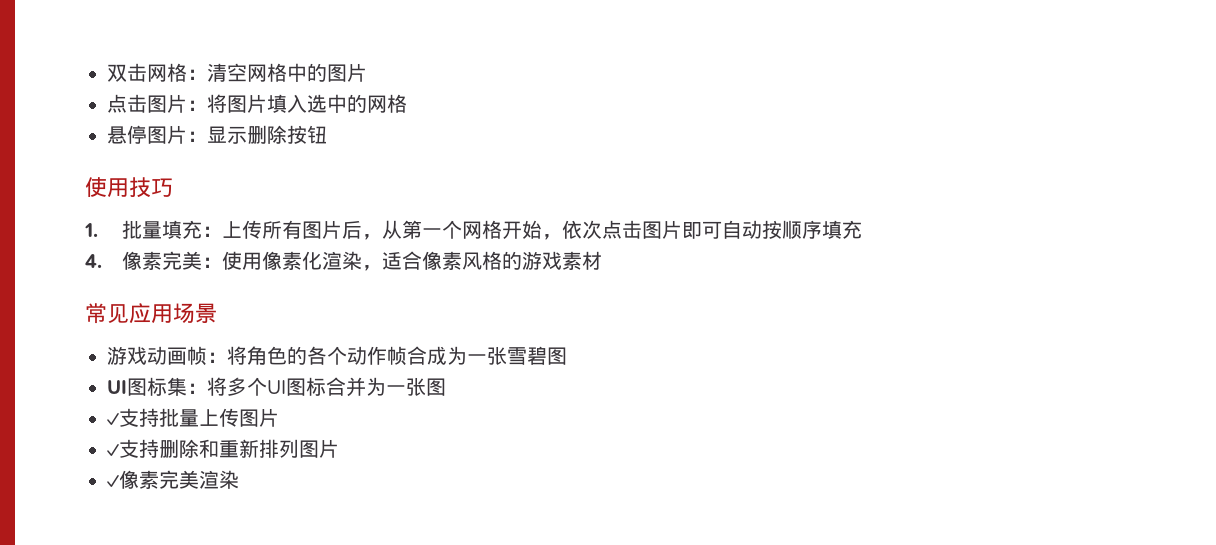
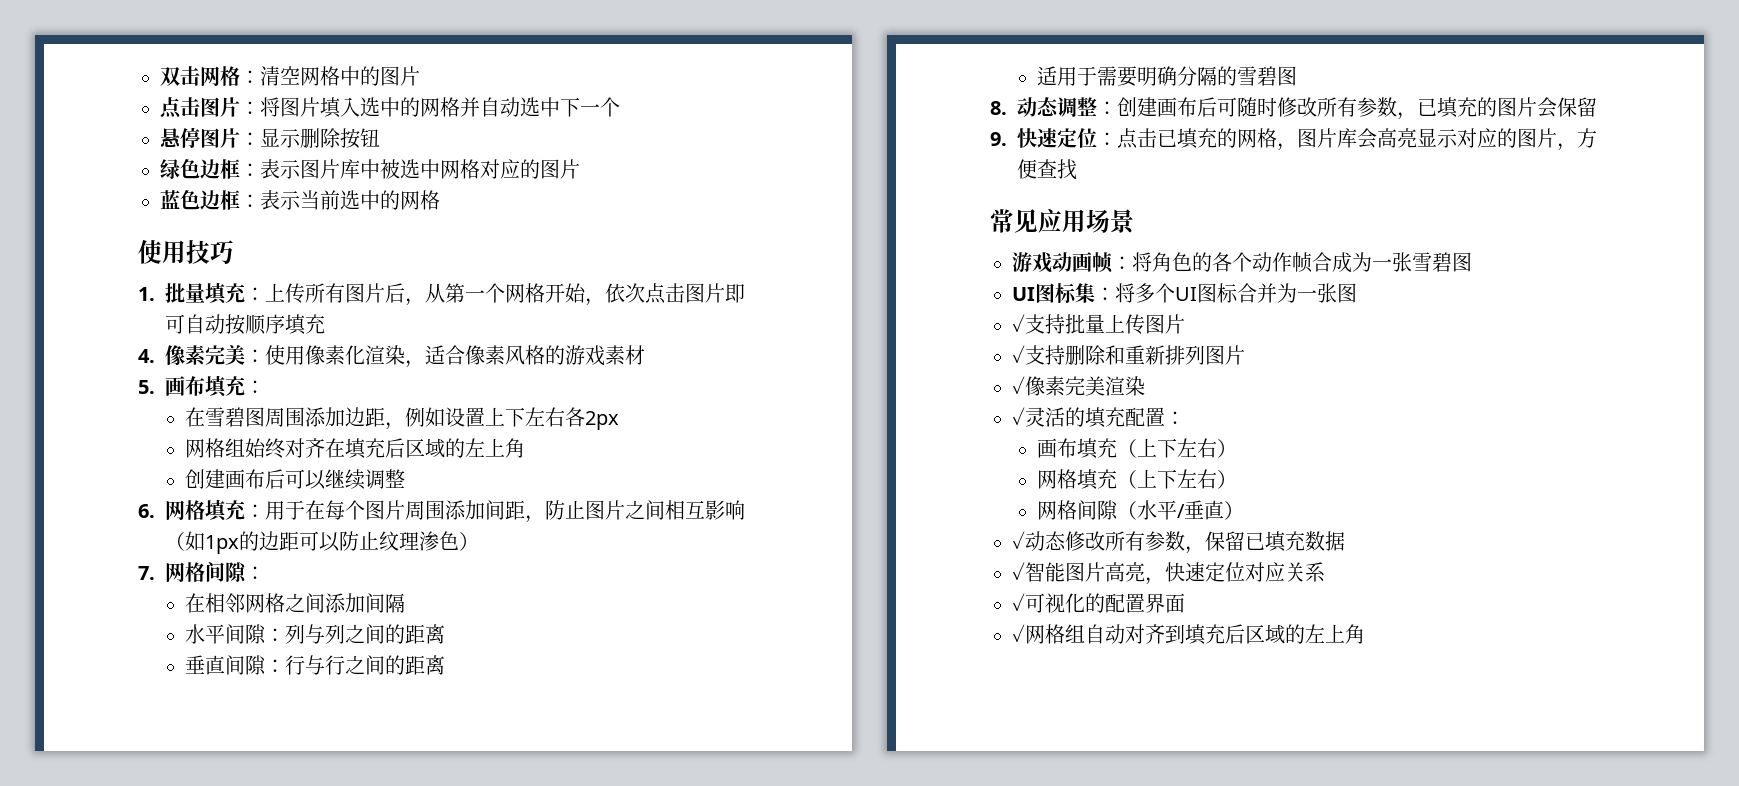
- 点击图片：将图片填入选中的网格
+ 点击图片：将图片填入选中的网格并自动选中下一个
+ 绿色边框：表示图片库中被选中网格对应的图片
+ 蓝色边框：表示当前选中的网格
+ 5.画布填充：
+ 在雪碧图周围添加边距，例如设置上下左右各2px
+ 网格组始终对齐在填充后区域的左上角
+ 创建画布后可以继续调整
+ 6.网格填充：用于在每个图片周围添加间距，防止图片之间相互影响（如1px的边距可以防止纹理渗色）
+ 7.网格间隙：
+ 在相邻网格之间添加间隔
+ 水平间隙：列与列之间的距离
+ 垂直间隙：行与行之间的距离
+ 适用于需要明确分隔的雪碧图
+ 8.动态调整：创建画布后可随时修改所有参数，已填充的图片会保留
+ 9.快速定位：点击已填充的网格，图片库会高亮显示对应的图片，方便查找
+ ✓灵活的填充配置：
+ 画布填充（上下左右）
+ 网格填充（上下左右）
+ 网格间隙（水平/垂直）
+ ✓动态修改所有参数，保留已填充数据
+ ✓智能图片高亮，快速定位对应关系
+ ✓可视化的配置界面
+ ✓网格组自动对齐到填充后区域的左上角

